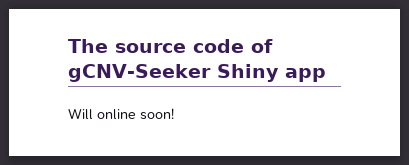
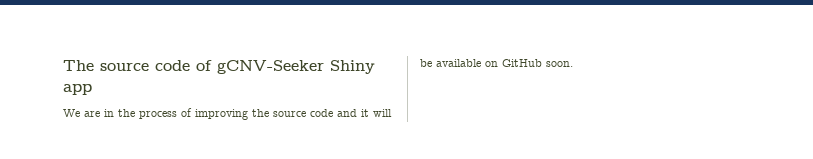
- Will online soon!
+ We are in the process of improving the source code and it will be available on GitHub soon.

